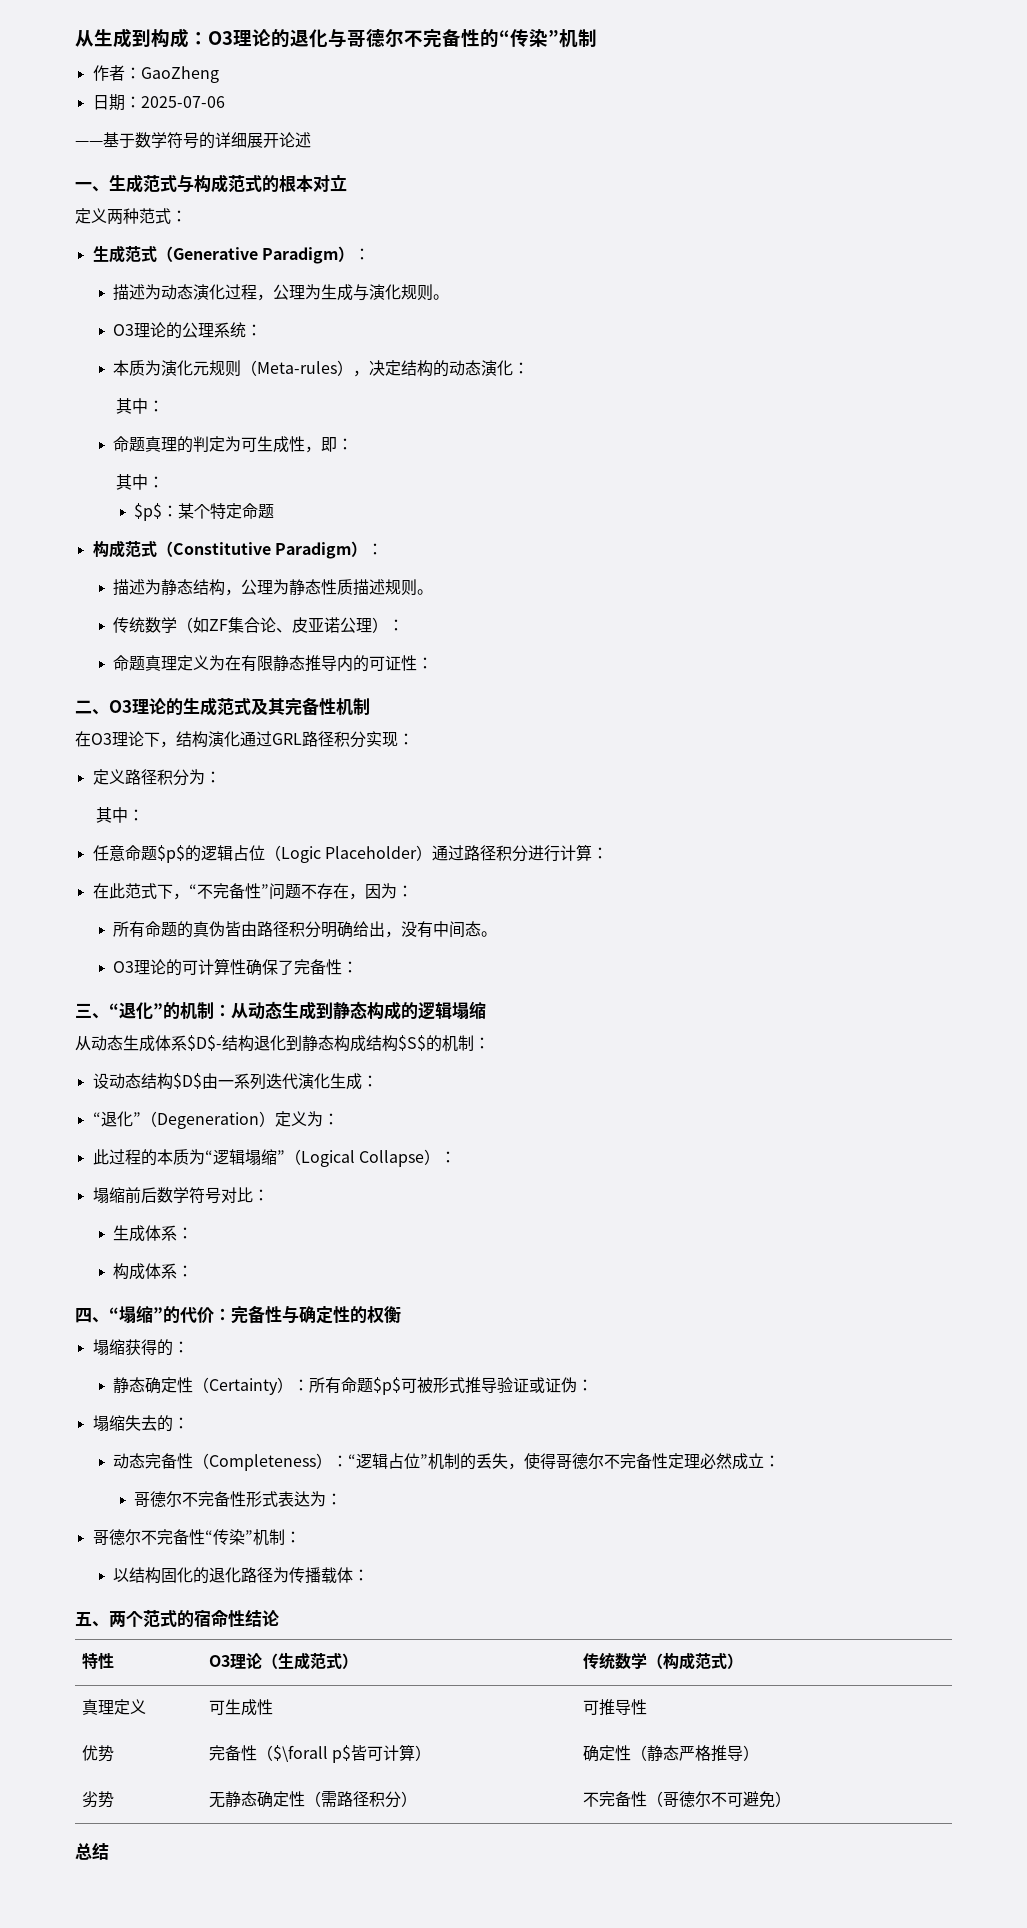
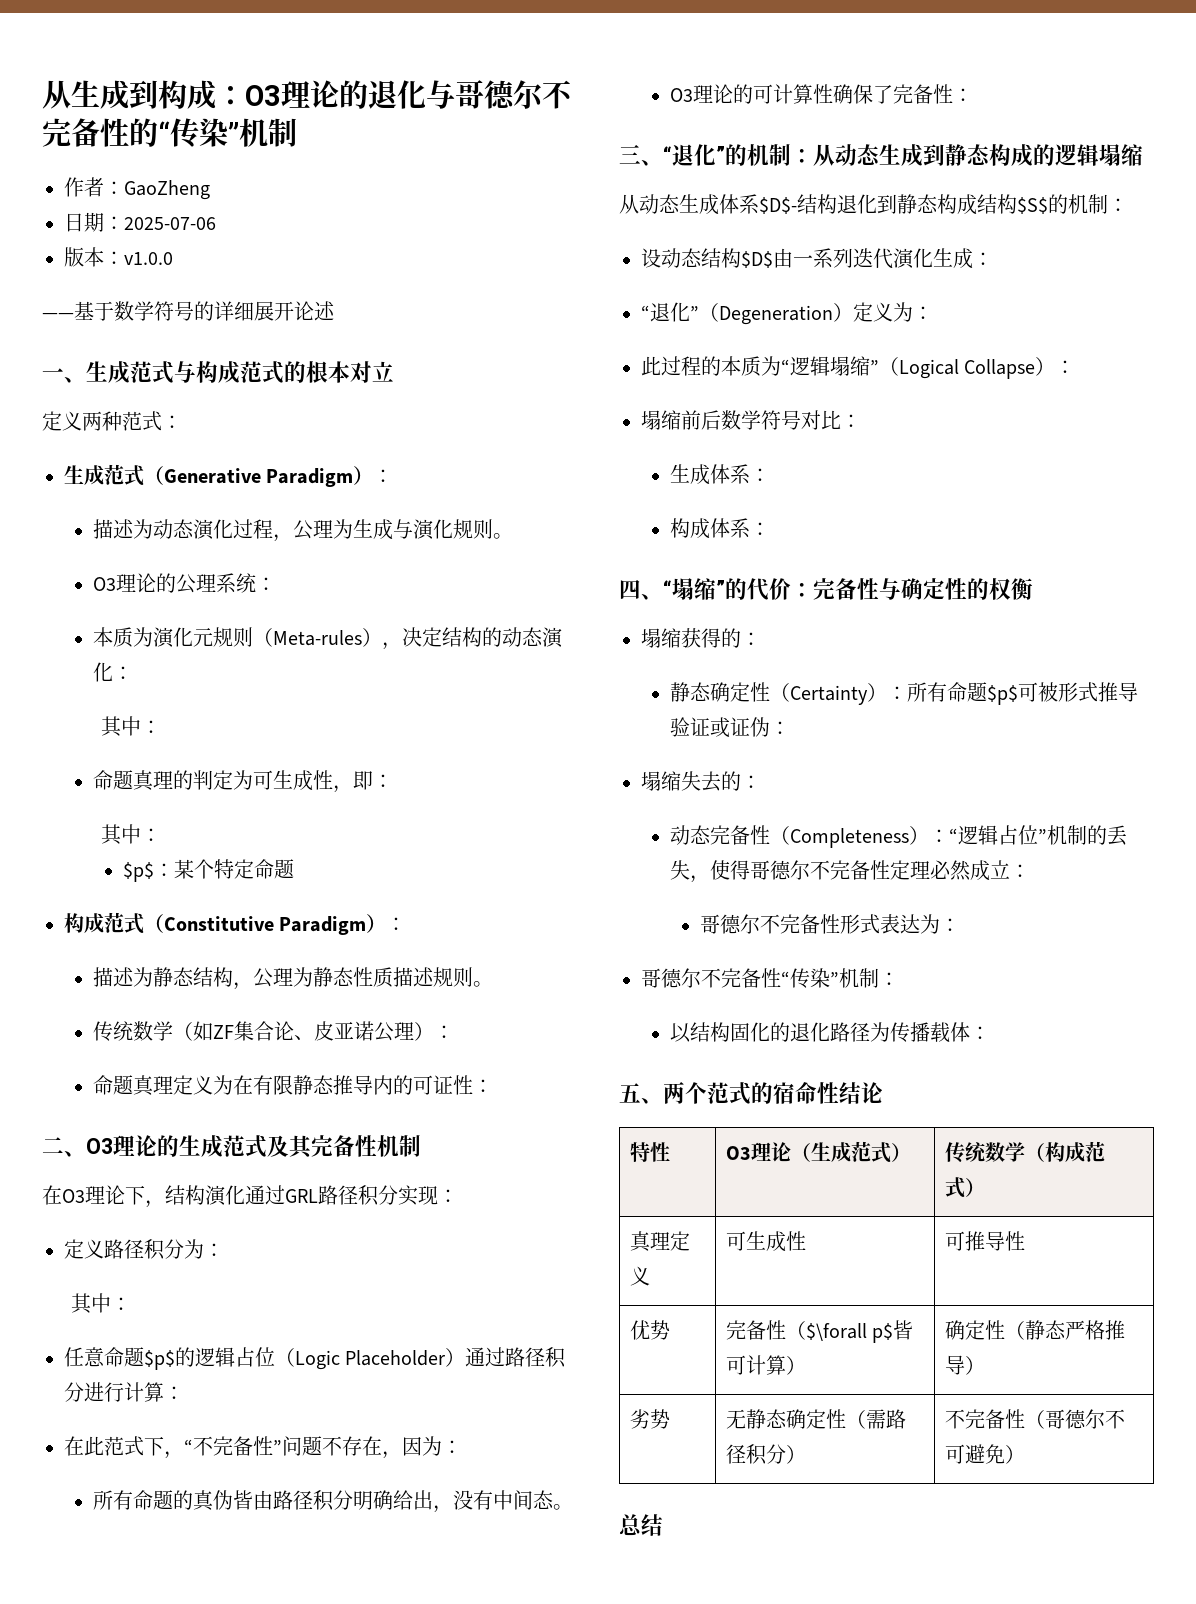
+ 版本：v1.0.0

